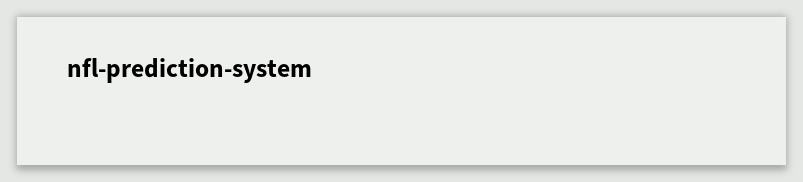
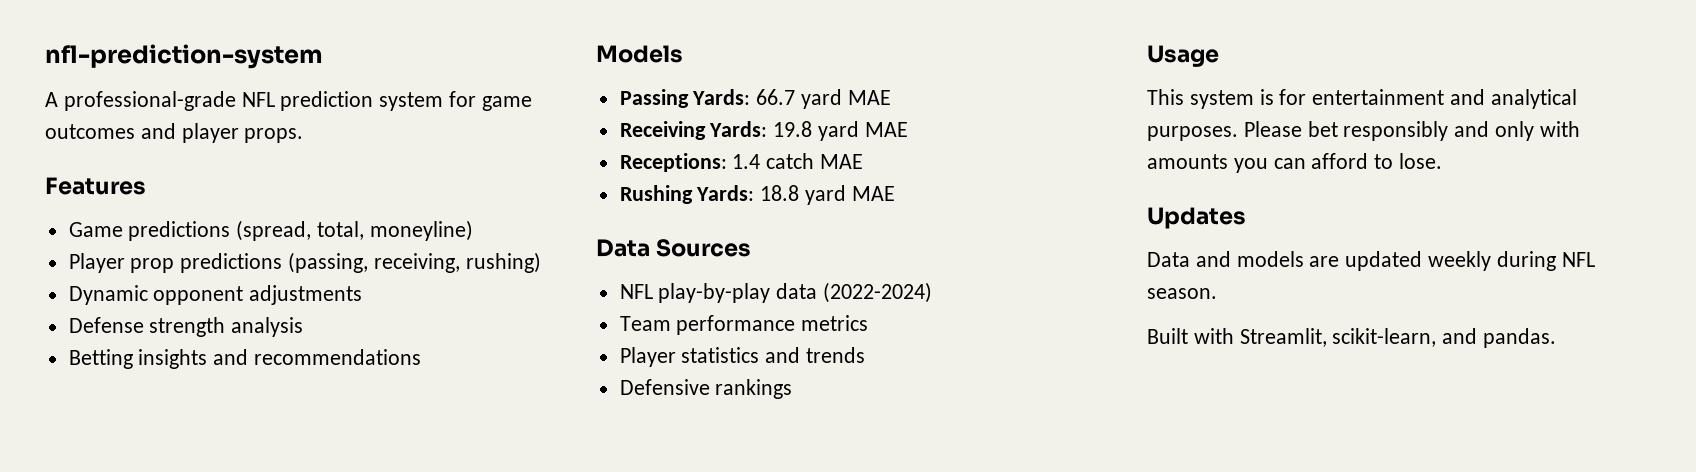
+ A professional-grade NFL prediction system for game outcomes and player props.
+ Features
+ Game predictions (spread, total, moneyline)
+ Player prop predictions (passing, receiving, rushing)
+ Dynamic opponent adjustments
+ Defense strength analysis
+ Betting insights and recommendations
+ Models
+ Passing Yards: 66.7 yard MAE
+ Receiving Yards: 19.8 yard MAE
+ Receptions: 1.4 catch MAE
+ Rushing Yards: 18.8 yard MAE
+ Data Sources
+ NFL play-by-play data (2022-2024)
+ Team performance metrics
+ Player statistics and trends
+ Defensive rankings
+ Usage
+ This system is for entertainment and analytical purposes. Please bet responsibly and only with amounts you can afford to lose.
+ Updates
+ Data and models are updated weekly during NFL season.
+ Built with Streamlit, scikit-learn, and pandas.

